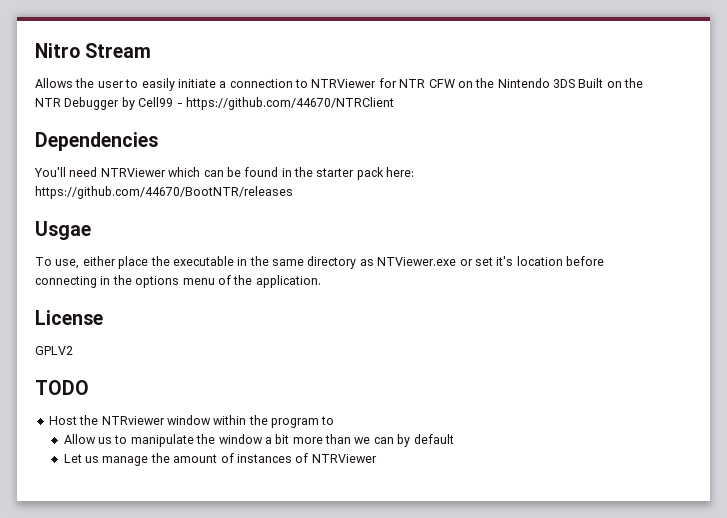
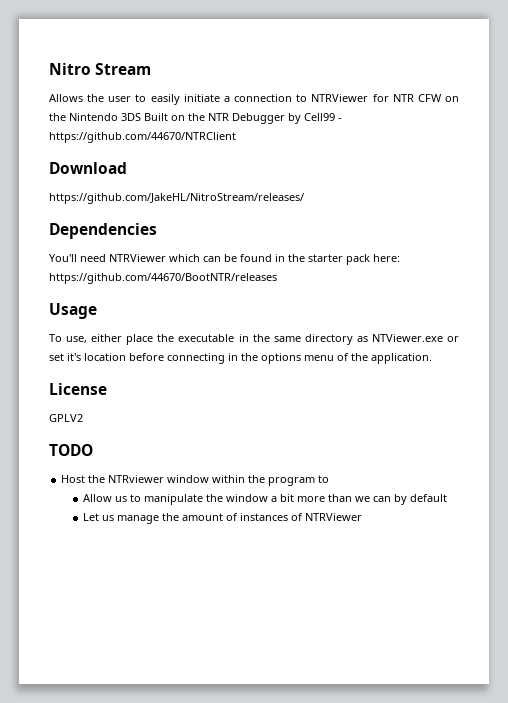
+ Download
+ https://github.com/JakeHL/NitroStream/releases/
- Usgae
+ Usage

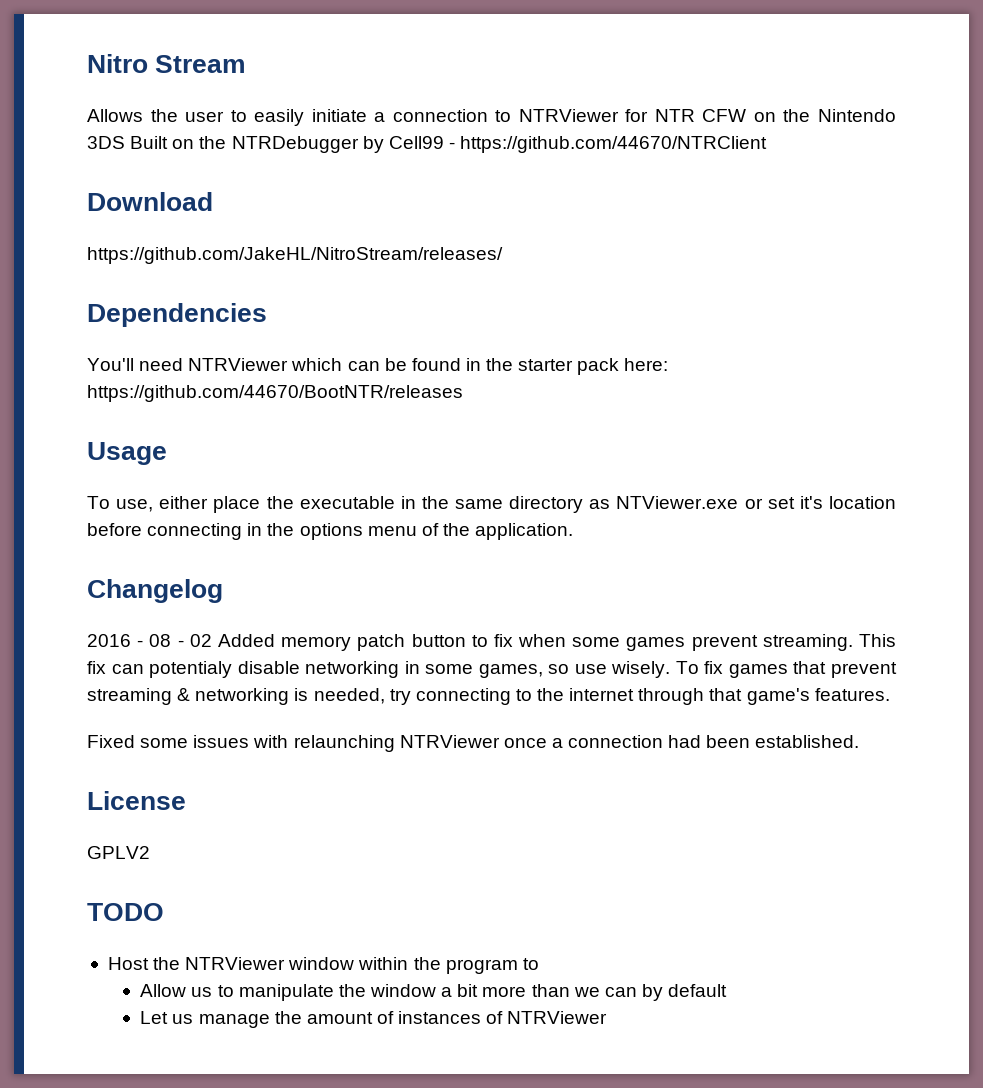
- Allows the user to easily initiate a connection to NTRViewer for NTR CFW on the Nintendo 3DS Built on the NTR Debugger by Cell99 - https://github.com/44670/NTRClient
+ Allows the user to easily initiate a connection to NTRViewer for NTR CFW on the Nintendo 3DS Built on the NTRDebugger by Cell99 - https://github.com/44670/NTRClient
+ Changelog
+ 2016 - 08 - 02 Added memory patch button to fix when some games prevent streaming. This fix can potentialy disable networking in some games, so use wisely. To fix games that prevent streaming & networking is needed, try connecting to the internet through that game's features.
+ Fixed some issues with relaunching NTRViewer once a connection had been established.
- Host the NTRviewer window within the program to
+ Host the NTRViewer window within the program to

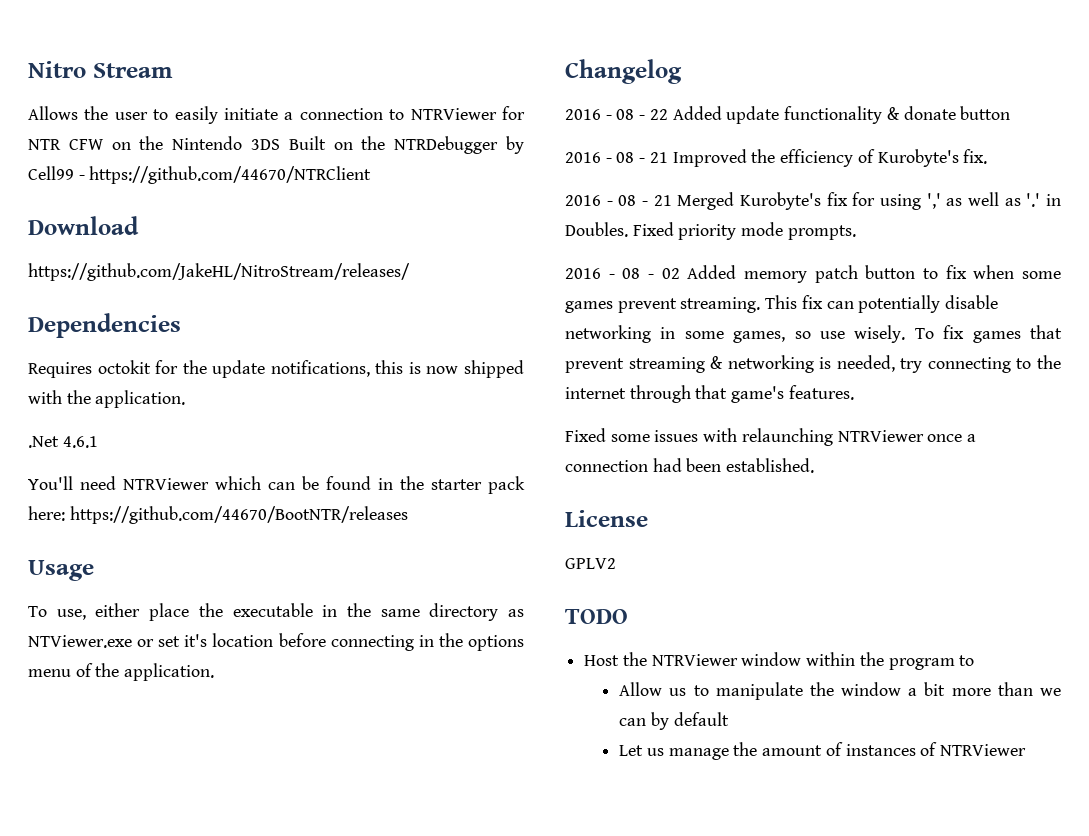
+ Requires octokit for the update notifications, this is now shipped with the application.
+ .Net 4.6.1
+ 2016 - 08 - 22 Added update functionality & donate button
+ 2016 - 08 - 21 Improved the efficiency of Kurobyte's fix.
+ 2016 - 08 - 21 Merged Kurobyte's fix for using ',' as well as '.' in Doubles. Fixed priority mode prompts.
- This fix can potentialy disable networking in some games, so use wisely.
+ This fix can potentially disable networking in some games, so use wisely.

